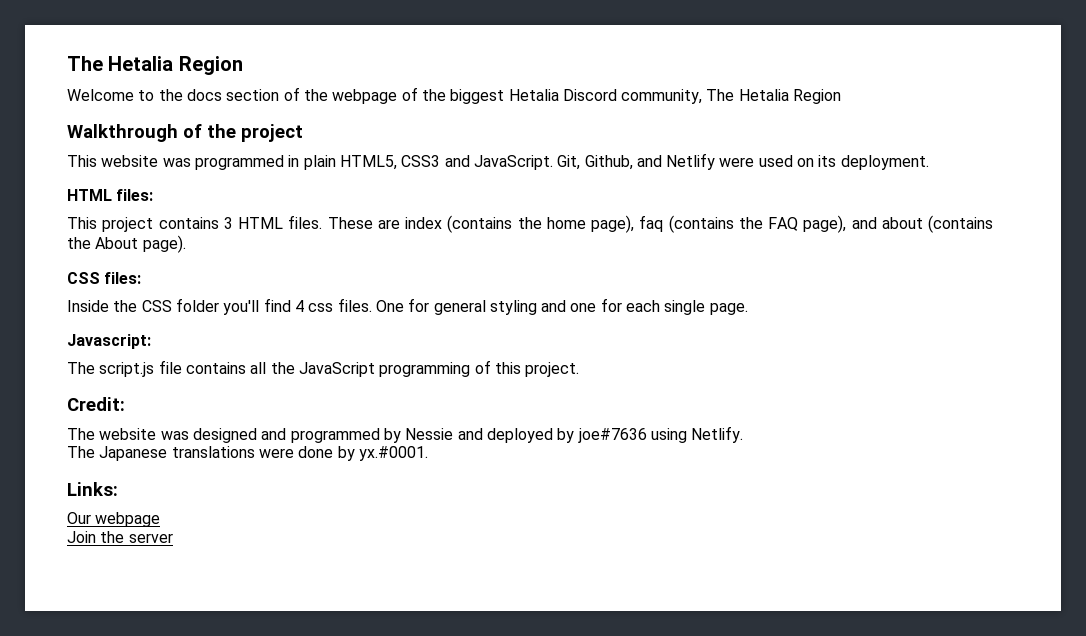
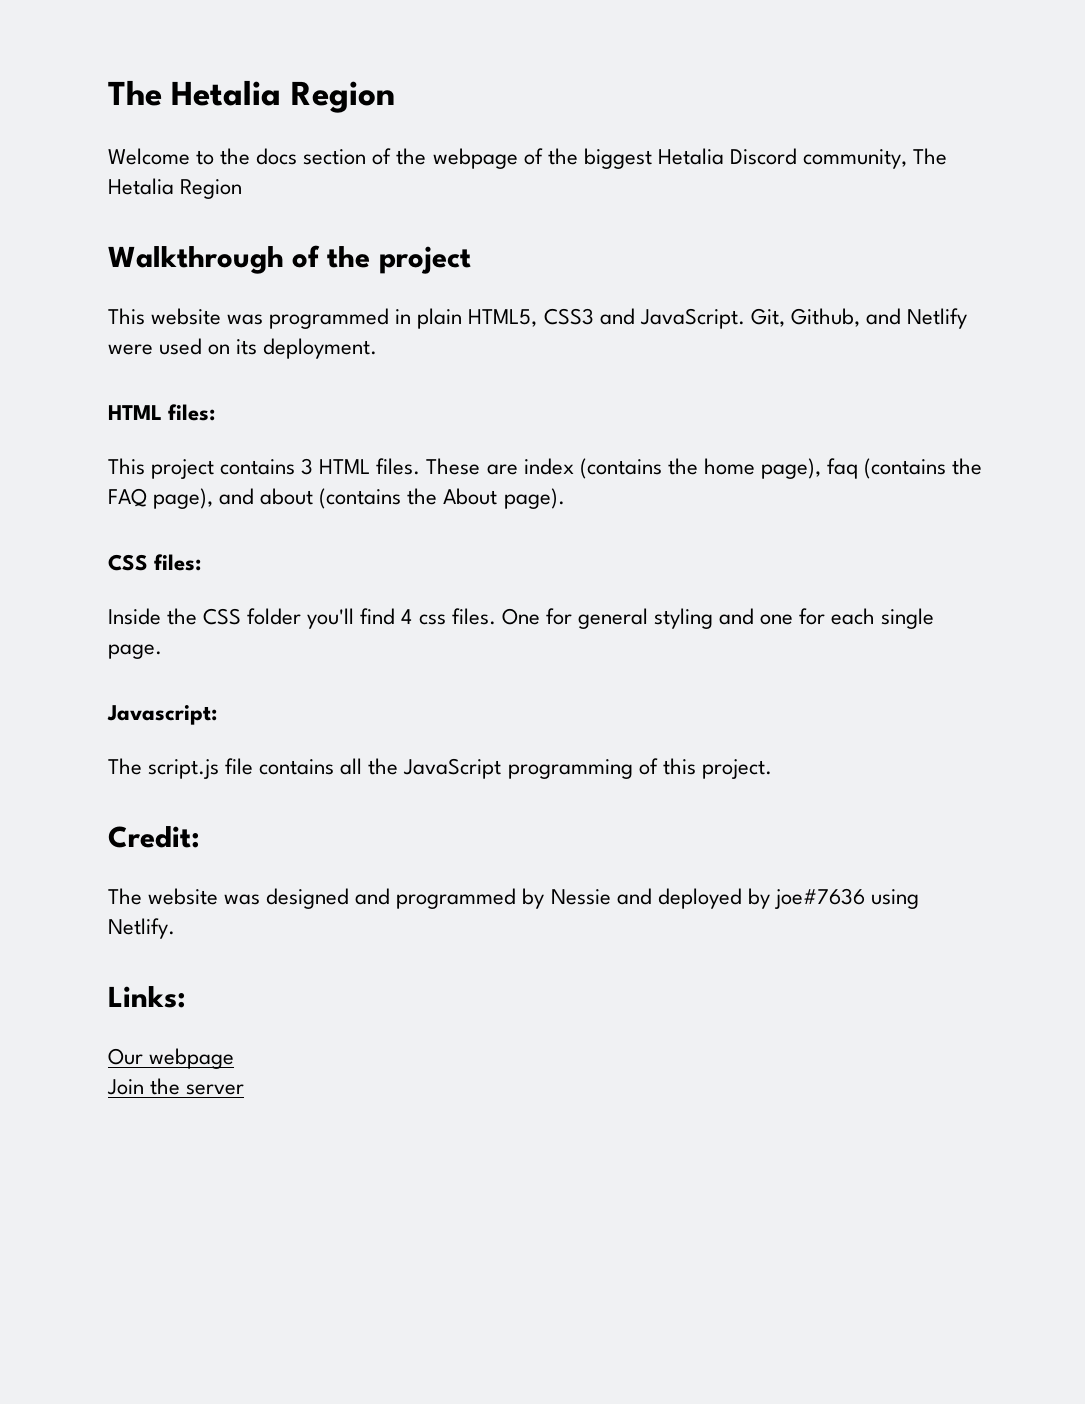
- The Japanese translations were done by yx.#0001.

